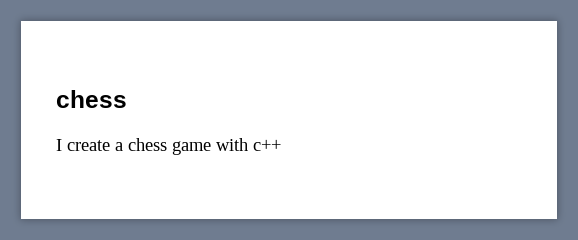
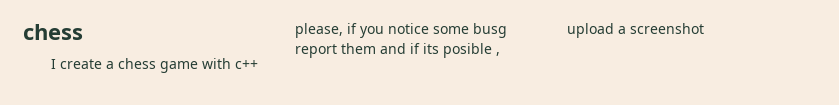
- I create a chess game with c++
+ I create a chess game with c++ please, if you notice some busg report them and if its posible , upload a screenshot

